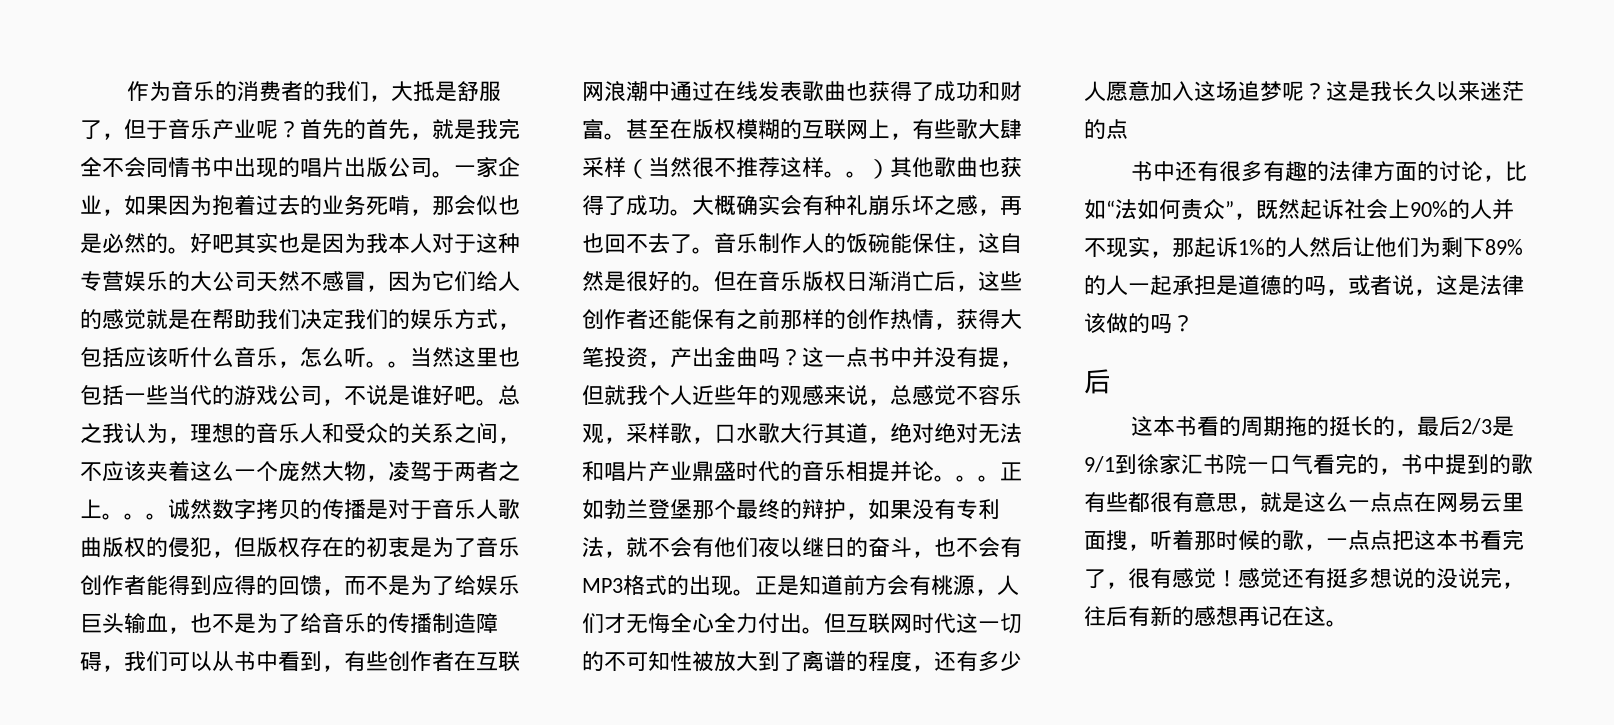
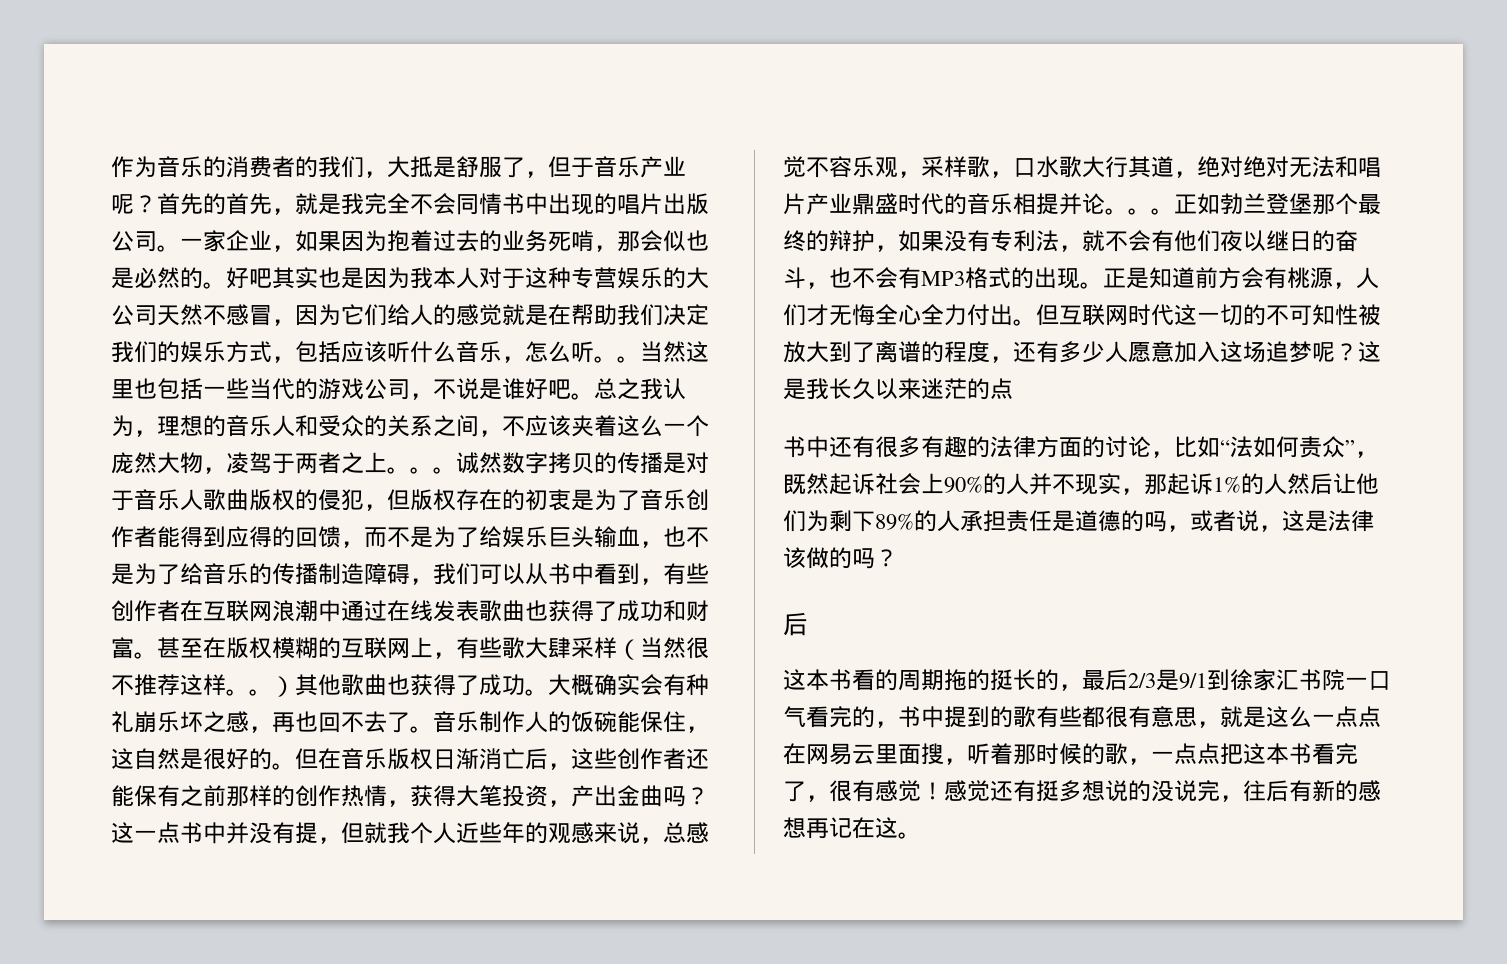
- 书中还有很多有趣的法律方面的讨论，比如“法如何责众”，既然起诉社会上90%的人并不现实，那起诉1%的人然后让他们为剩下89%的人一起承担是道德的吗，或者说，这是法律该做的吗？
+ 书中还有很多有趣的法律方面的讨论，比如“法如何责众”，既然起诉社会上90%的人并不现实，那起诉1%的人然后让他们为剩下89%的人承担责任是道德的吗，或者说，这是法律该做的吗？

